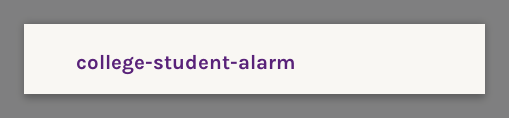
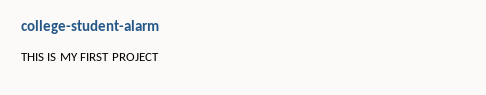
+ THIS IS MY FIRST PROJECT

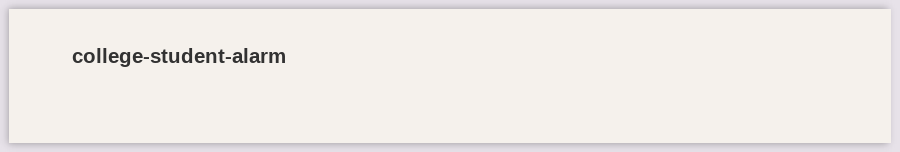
- THIS IS MY FIRST PROJECT

